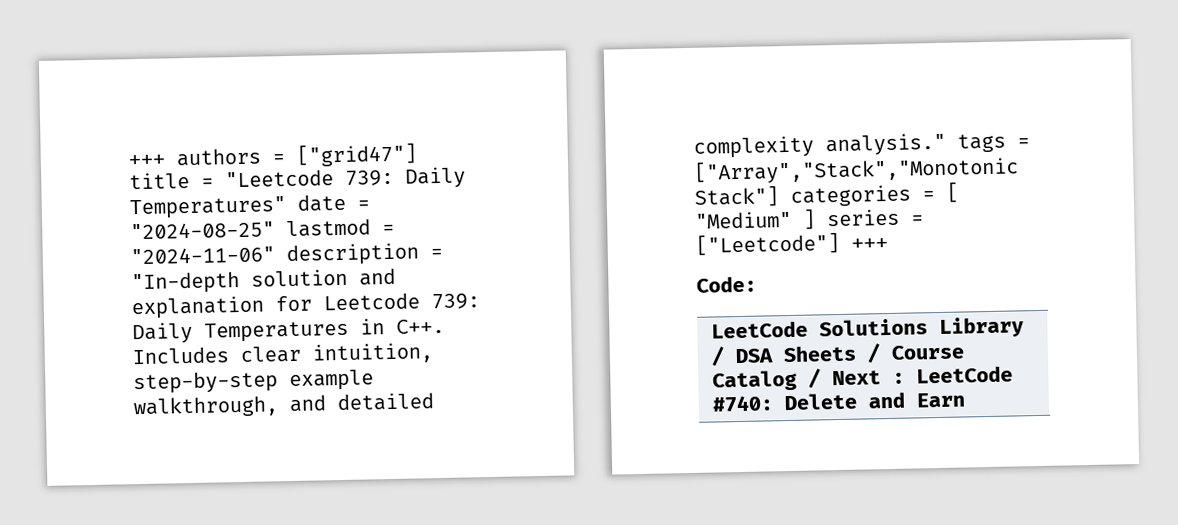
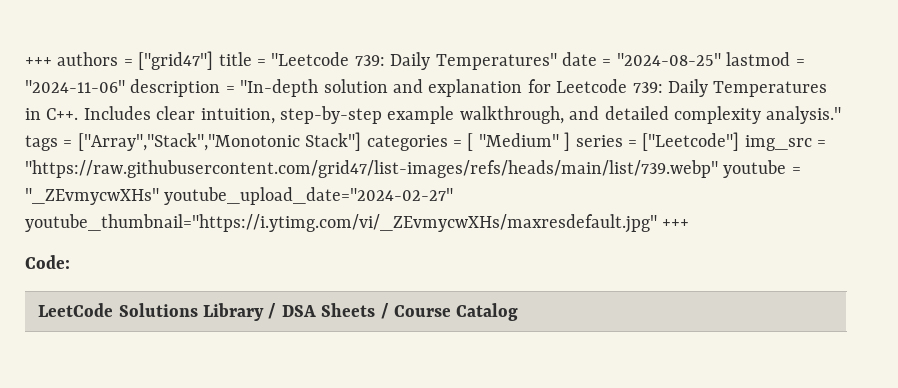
- +++ authors = ["grid47"] title = "Leetcode 739: Daily Temperatures" date = "2024-08-25" lastmod = "2024-11-06" description = "In-depth solution and explanation for Leetcode 739: Daily Temperatures in C++. Includes clear intuition, step-by-step example walkthrough, and detailed complexity analysis." tags = ["Array","Stack","Monotonic Stack"] categories = [ "Medium" ] series = ["Leetcode"] +++
+ +++ authors = ["grid47"] title = "Leetcode 739: Daily Temperatures" date = "2024-08-25" lastmod = "2024-11-06" description = "In-depth solution and explanation for Leetcode 739: Daily Temperatures in C++. Includes clear intuition, step-by-step example walkthrough, and detailed complexity analysis." tags = ["Array","Stack","Monotonic Stack"] categories = [ "Medium" ] series = ["Leetcode"] img_src = "https://raw.githubusercontent.com/grid47/list-images/refs/heads/main/list/739.webp" youtube = "_ZEvmycwXHs" youtube_upload_date="2024-02-27" youtube_thumbnail="https://i.ytimg.com/vi/_ZEvmycwXHs/maxresdefault.jpg" +++
- LeetCode Solutions Library / DSA Sheets / Course Catalog / Next : LeetCode #740: Delete and Earn
+ LeetCode Solutions Library / DSA Sheets / Course Catalog

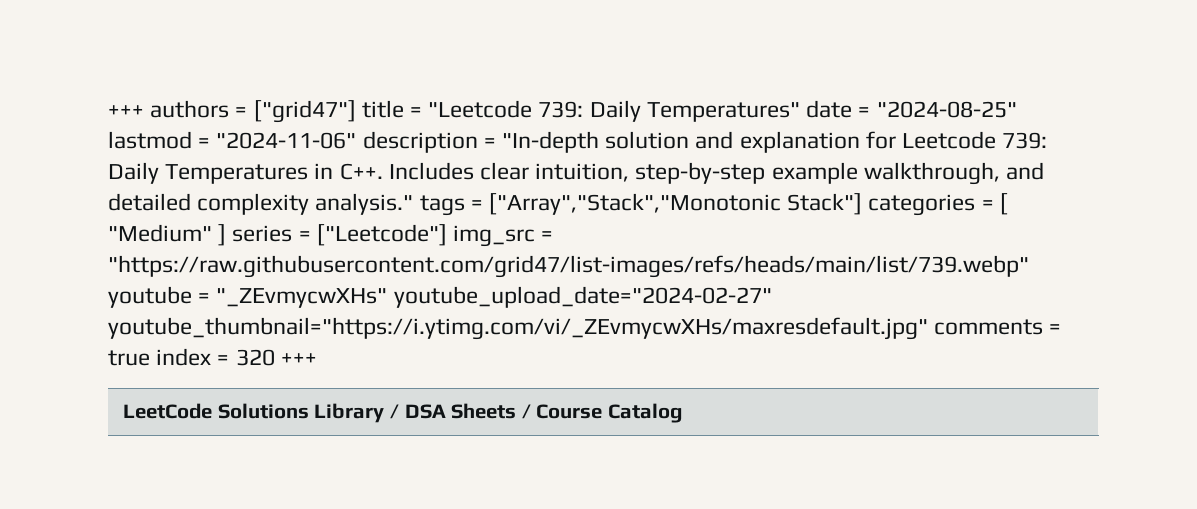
- +++ authors = ["grid47"] title = "Leetcode 739: Daily Temperatures" date = "2024-08-25" lastmod = "2024-11-06" description = "In-depth solution and explanation for Leetcode 739: Daily Temperatures in C++. Includes clear intuition, step-by-step example walkthrough, and detailed complexity analysis." tags = ["Array","Stack","Monotonic Stack"] categories = [ "Medium" ] series = ["Leetcode"] img_src = "https://raw.githubusercontent.com/grid47/list-images/refs/heads/main/list/739.webp" youtube = "_ZEvmycwXHs" youtube_upload_date="2024-02-27" youtube_thumbnail="https://i.ytimg.com/vi/_ZEvmycwXHs/maxresdefault.jpg" +++
- Code:
+ +++ authors = ["grid47"] title = "Leetcode 739: Daily Temperatures" date = "2024-08-25" lastmod = "2024-11-06" description = "In-depth solution and explanation for Leetcode 739: Daily Temperatures in C++. Includes clear intuition, step-by-step example walkthrough, and detailed complexity analysis." tags = ["Array","Stack","Monotonic Stack"] categories = [ "Medium" ] series = ["Leetcode"] img_src = "https://raw.githubusercontent.com/grid47/list-images/refs/heads/main/list/739.webp" youtube = "_ZEvmycwXHs" youtube_upload_date="2024-02-27" youtube_thumbnail="https://i.ytimg.com/vi/_ZEvmycwXHs/maxresdefault.jpg" comments = true index = 320 +++

